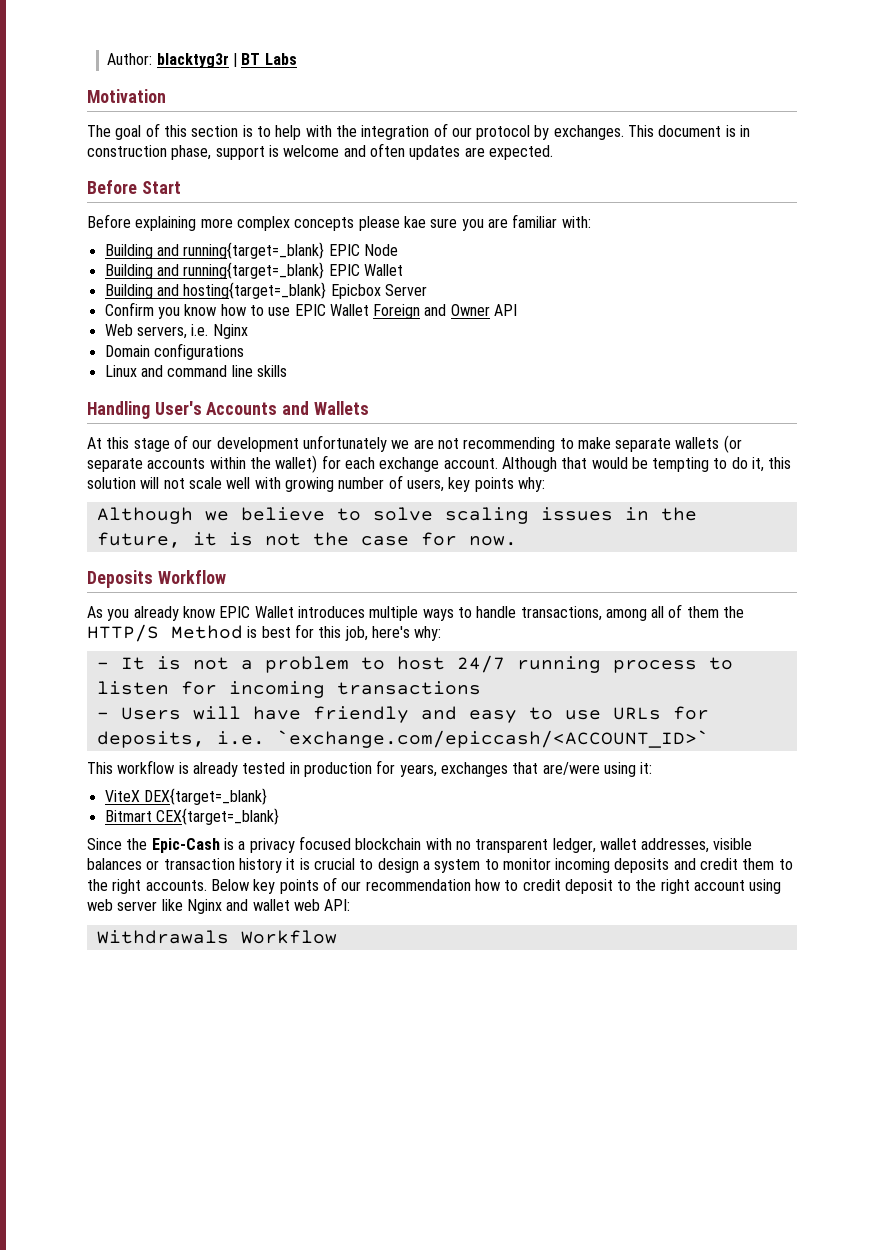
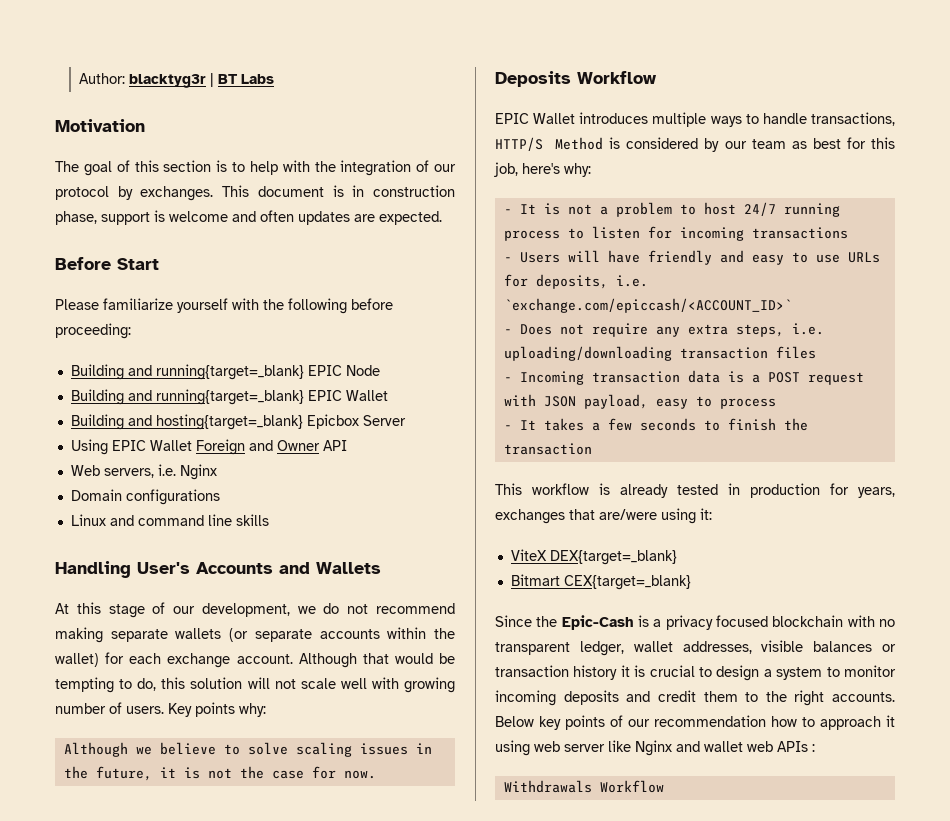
- Before explaining more complex concepts please kae sure you are familiar with:
+ Please familiarize yourself with the following before proceeding:
- Confirm you know how to use EPIC Wallet Foreign and Owner API
+ Using EPIC Wallet Foreign and Owner API
- At this stage of our development unfortunately we are not recommending to make separate wallets (or separate accounts within the wallet) for each exchange account.
+ At this stage of our development, we do not recommend making separate wallets (or separate accounts within the wallet) for each exchange account.
- Although that would be tempting to do it, this solution will not scale well with growing number of users, key points why:
+ Although that would be tempting to do, this solution will not scale well with growing number of users. Key points why:
- As you already know EPIC Wallet introduces multiple ways to handle transactions, among all of them the HTTP/S Method is best for this job, here's why:
+ EPIC Wallet introduces multiple ways to handle transactions, HTTP/S Method is considered by our team as best for this job, here's why:
+ - Does not require any extra steps, i.e. uploading/downloading transaction files
+ - Incoming transaction data is a POST request with JSON payload, easy to process
+ - It takes a few seconds to finish the transaction
- Below key points of our recommendation how to credit deposit to the right account using web server like Nginx and wallet web API:
+ Below key points of our recommendation how to approach it using web server like Nginx and wallet web APIs :

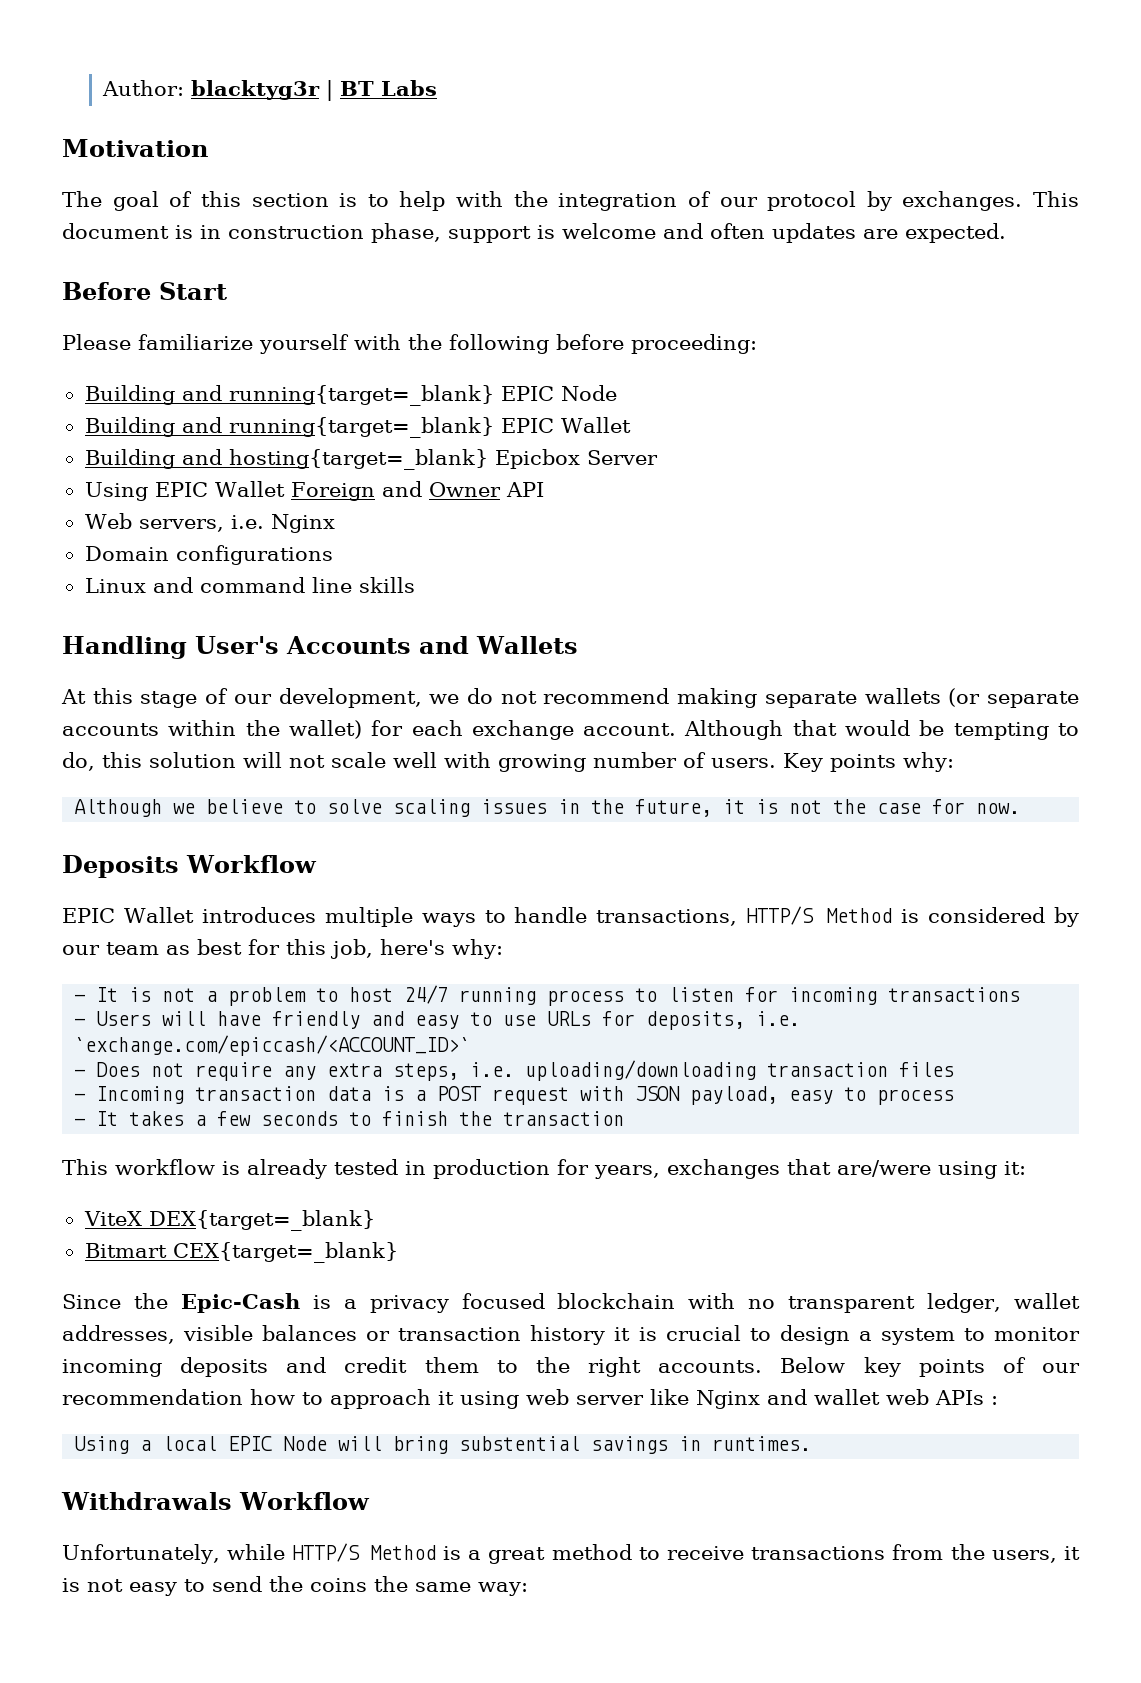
+ Using a local EPIC Node will bring substential savings in runtimes.
  Withdrawals Workflow
+ Unfortunately, while HTTP/S Method is a great method to receive transactions from the users, it is not easy to send the coins the same way:

